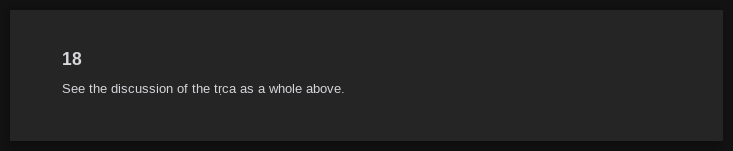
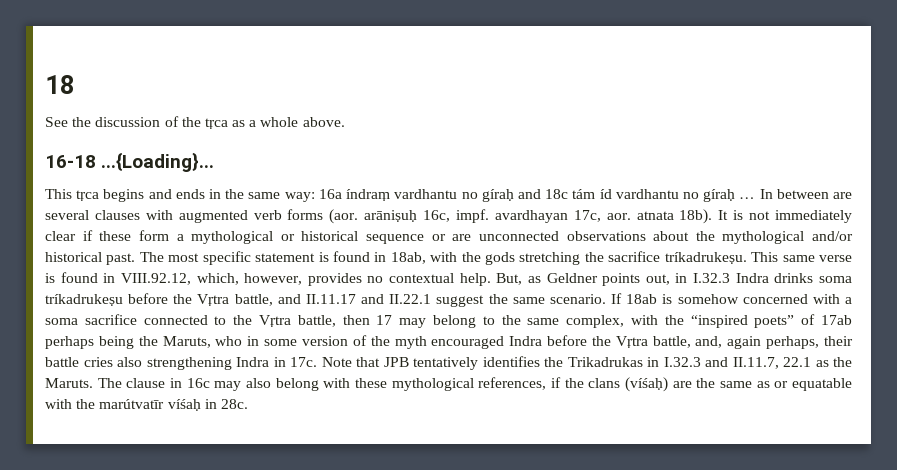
+ 16-18 ...{Loading}...
+ This tṛca begins and ends in the same way: 16a índraṃ vardhantu no gíraḥ and 18c tám íd vardhantu no gíraḥ … In between are several clauses with augmented verb forms (aor. arāniṣuḥ 16c, impf. avardhayan 17c, aor. atnata 18b). It is not immediately clear if these form a mythological or historical sequence or are unconnected observations about the mythological and/or historical past. The most specific statement is found in 18ab, with the gods stretching the sacrifice tríkadrukeṣu. This same verse is found in VIII.92.12, which, however, provides no contextual help. But, as Geldner points out, in I.32.3 Indra drinks soma tríkadrukeṣu before the Vṛtra battle, and II.11.17 and II.22.1 suggest the same scenario. If 18ab is somehow concerned with a soma sacrifice connected to the Vṛtra battle, then 17 may belong to the same complex, with the “inspired poets” of 17ab perhaps being the Maruts, who in some version of the myth encouraged Indra before the Vṛtra battle, and, again perhaps, their battle cries also strengthening Indra in 17c. Note that JPB tentatively identifies the Trikadrukas in I.32.3 and II.11.7, 22.1 as the Maruts. The clause in 16c may also belong with these mythological references, if the clans (víśaḥ) are the same as or equatable with the marútvatīr víśaḥ in 28c.

